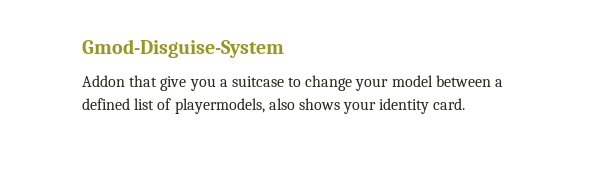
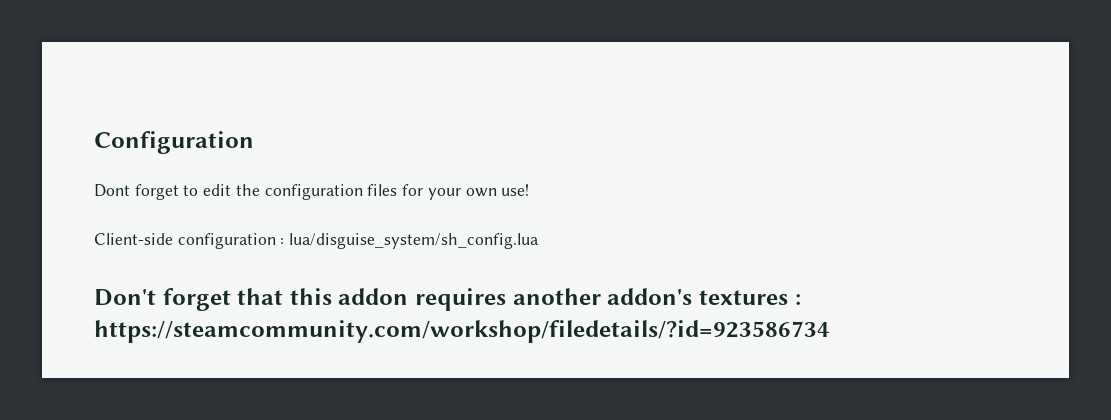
- Gmod-Disguise-System
- Addon that give you a suitcase to change your model between a defined list of playermodels, also shows your identity card.
+ Configuration
+ Dont forget to edit the configuration files for your own use!
+ Client-side configuration : lua/disguise_system/sh_config.lua
+ Don't forget that this addon requires another addon's textures : https://steamcommunity.com/workshop/filedetails/?id=923586734

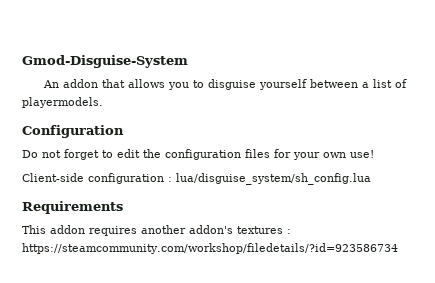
+ Gmod-Disguise-System
+ An addon that allows you to disguise yourself between a list of playermodels.
- Dont forget to edit the configuration files for your own use!
+ Do not forget to edit the configuration files for your own use!
- Don't forget that this addon requires another addon's textures : https://steamcommunity.com/workshop/filedetails/?id=923586734
+ Requirements
+ This addon requires another addon's textures : https://steamcommunity.com/workshop/filedetails/?id=923586734

